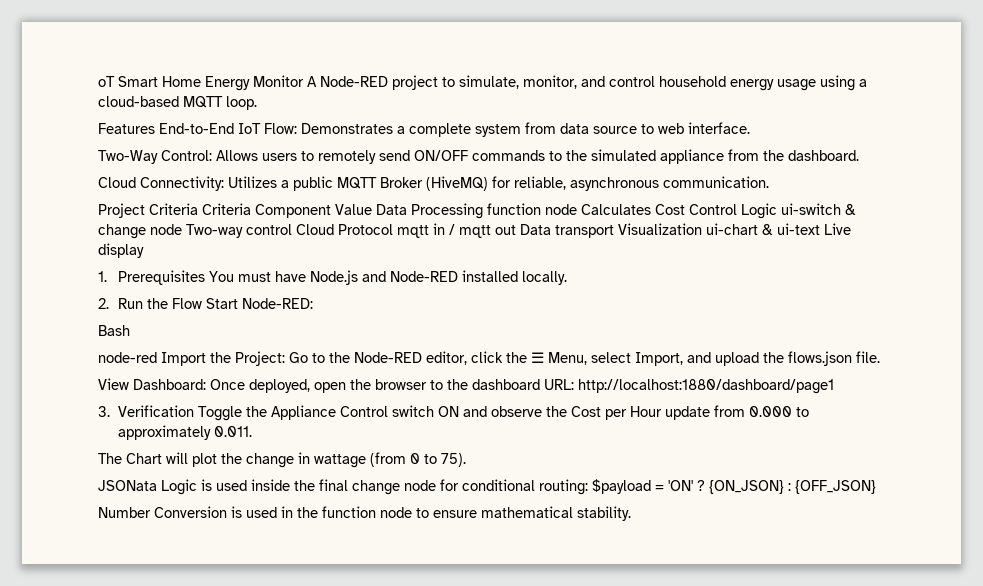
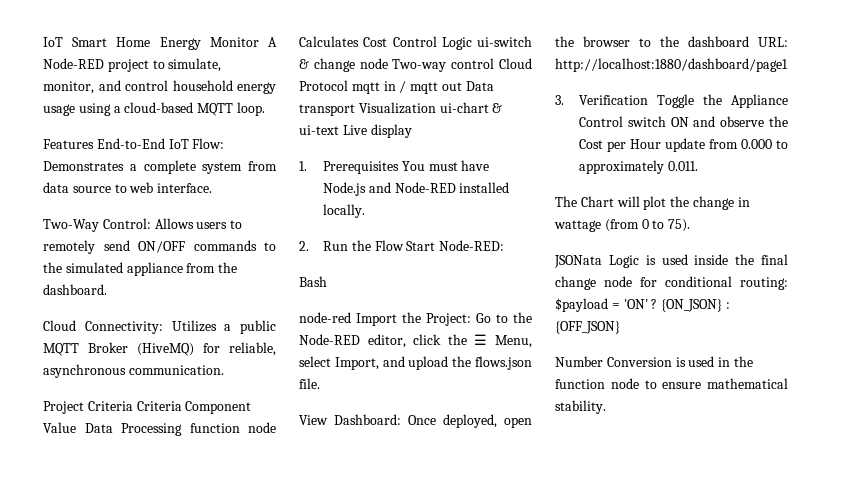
- oT Smart Home Energy Monitor A Node-RED project to simulate, monitor, and control household energy usage using a cloud-based MQTT loop.
+ IoT Smart Home Energy Monitor A Node-RED project to simulate, monitor, and control household energy usage using a cloud-based MQTT loop.

